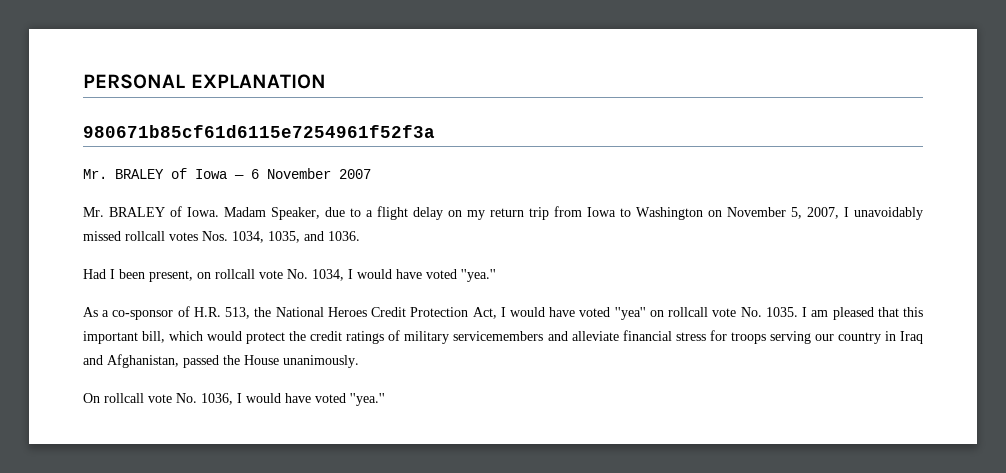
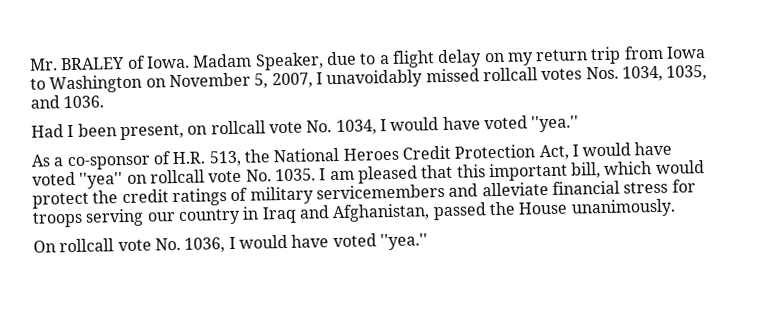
- PERSONAL EXPLANATION
- 980671b85cf61d6115e7254961f52f3a
- Mr. BRALEY of Iowa — 6 November 2007

